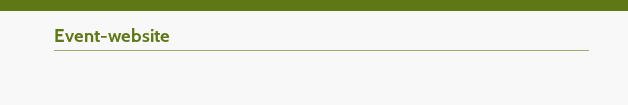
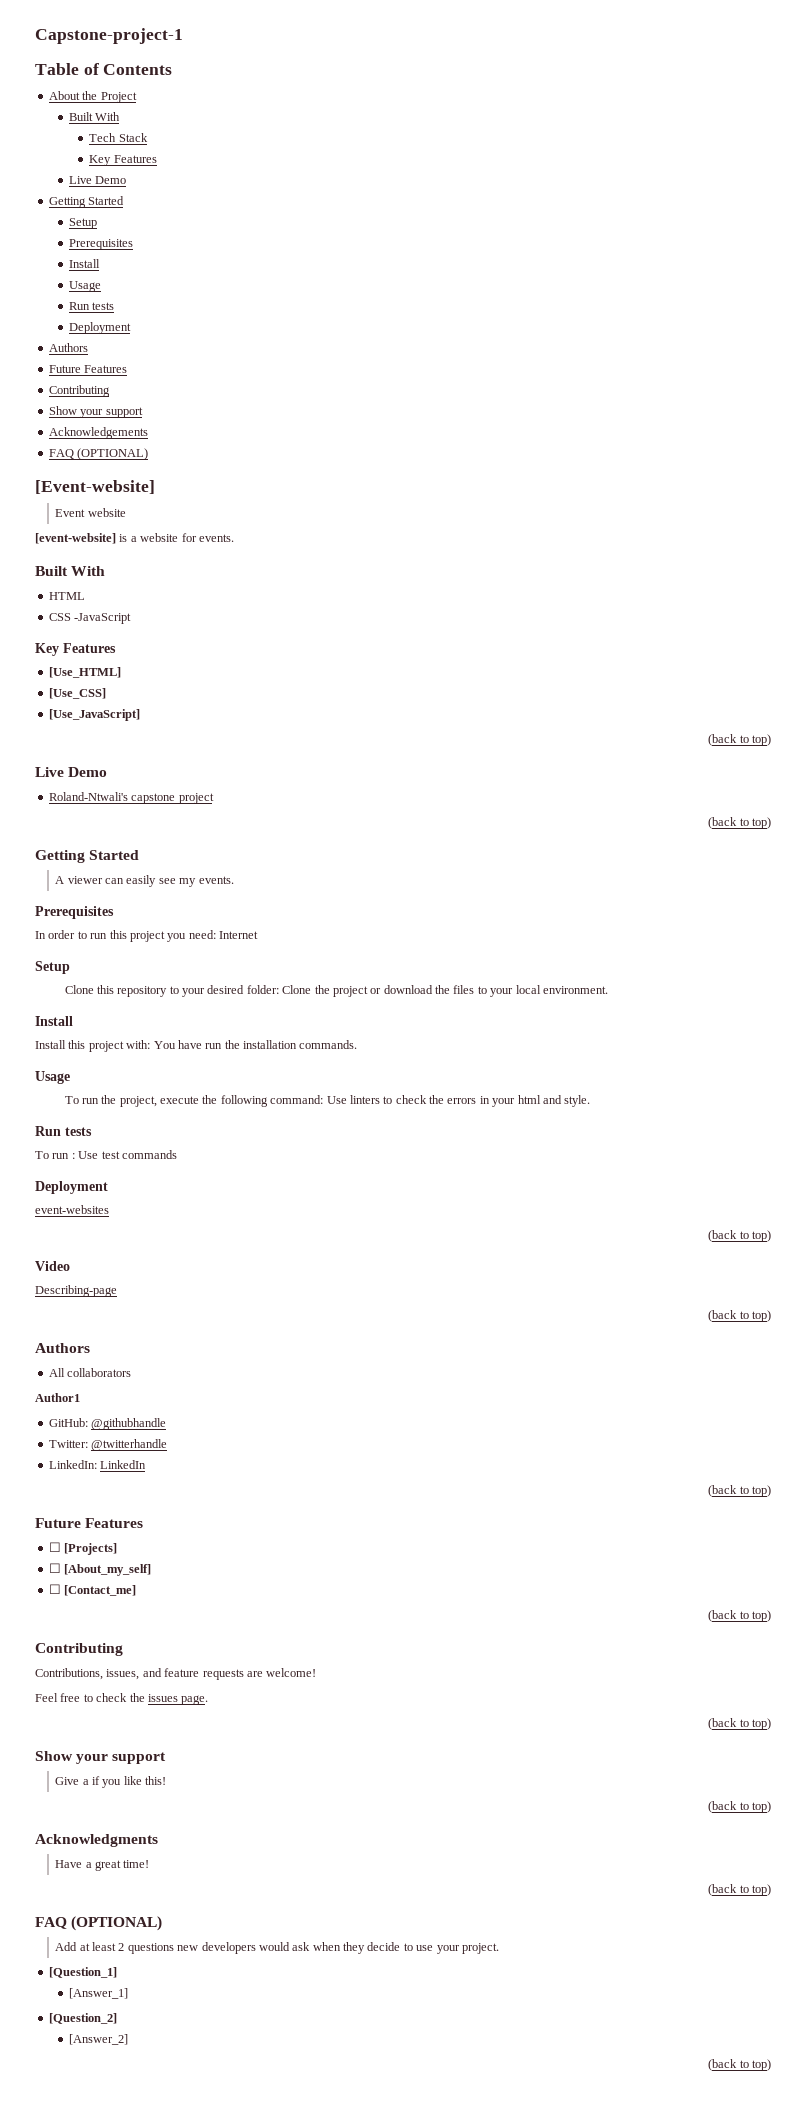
- Event-website
+ Capstone-project-1
+ Table of Contents
+ About the Project
+ Built With
+ Tech Stack
+ Key Features
+ Live Demo
+ Getting Started
+ Setup
+ Prerequisites
+ Install
+ Usage
+ Run tests
+ Deployment
+ Authors
+ Future Features
+ Contributing
+ Show your support
+ Acknowledgements
+ FAQ (OPTIONAL)
+ [Event-website]
+ Event website
+ [event-website] is a website for events.
+ Built With
+ HTML
+ CSS -JavaScript
+ Key Features
+ [Use_HTML]
+ [Use_CSS]
+ [Use_JavaScript]
+ (back to top)
+ Live Demo
+ Roland-Ntwali's capstone project
+ (back to top)
+ Getting Started
+ A viewer can easily see my events.
+ Prerequisites
+ In order to run this project you need: Internet
+ Setup
+ Clone this repository to your desired folder: Clone the project or download the files to your local environment.
+ Install
+ Install this project with: You have run the installation commands.
+ Usage
+ To run the project, execute the following command: Use linters to check the errors in your html and style.
+ Run tests
+ To run : Use test commands
+ Deployment
+ event-websites
+ (back to top)
+ Video
+ Describing-page
+ (back to top)
+ Authors
+ All collaborators
+ Author1
+ GitHub: @githubhandle
+ Twitter: @twitterhandle
+ LinkedIn: LinkedIn
+ (back to top)
+ Future Features
+ ☐ [Projects]
+ ☐ [About_my_self]
+ ☐ [Contact_me]
+ (back to top)
+ Contributing
+ Contributions, issues, and feature requests are welcome!
+ Feel free to check the issues page.
+ (back to top)
+ Show your support
+ Give a if you like this!
+ (back to top)
+ Acknowledgments
+ Have a great time!
+ (back to top)
+ FAQ (OPTIONAL)
+ Add at least 2 questions new developers would ask when they decide to use your project.
+ [Question_1]
+ [Answer_1]
+ [Question_2]
+ [Answer_2]
+ (back to top)

